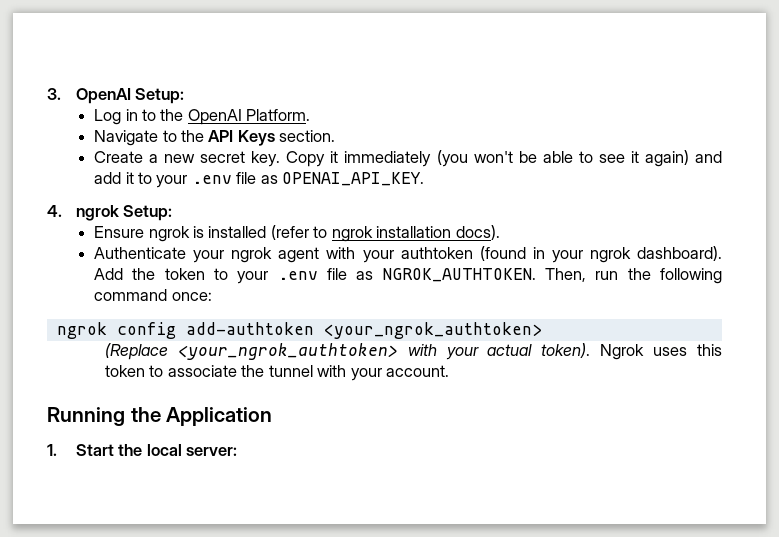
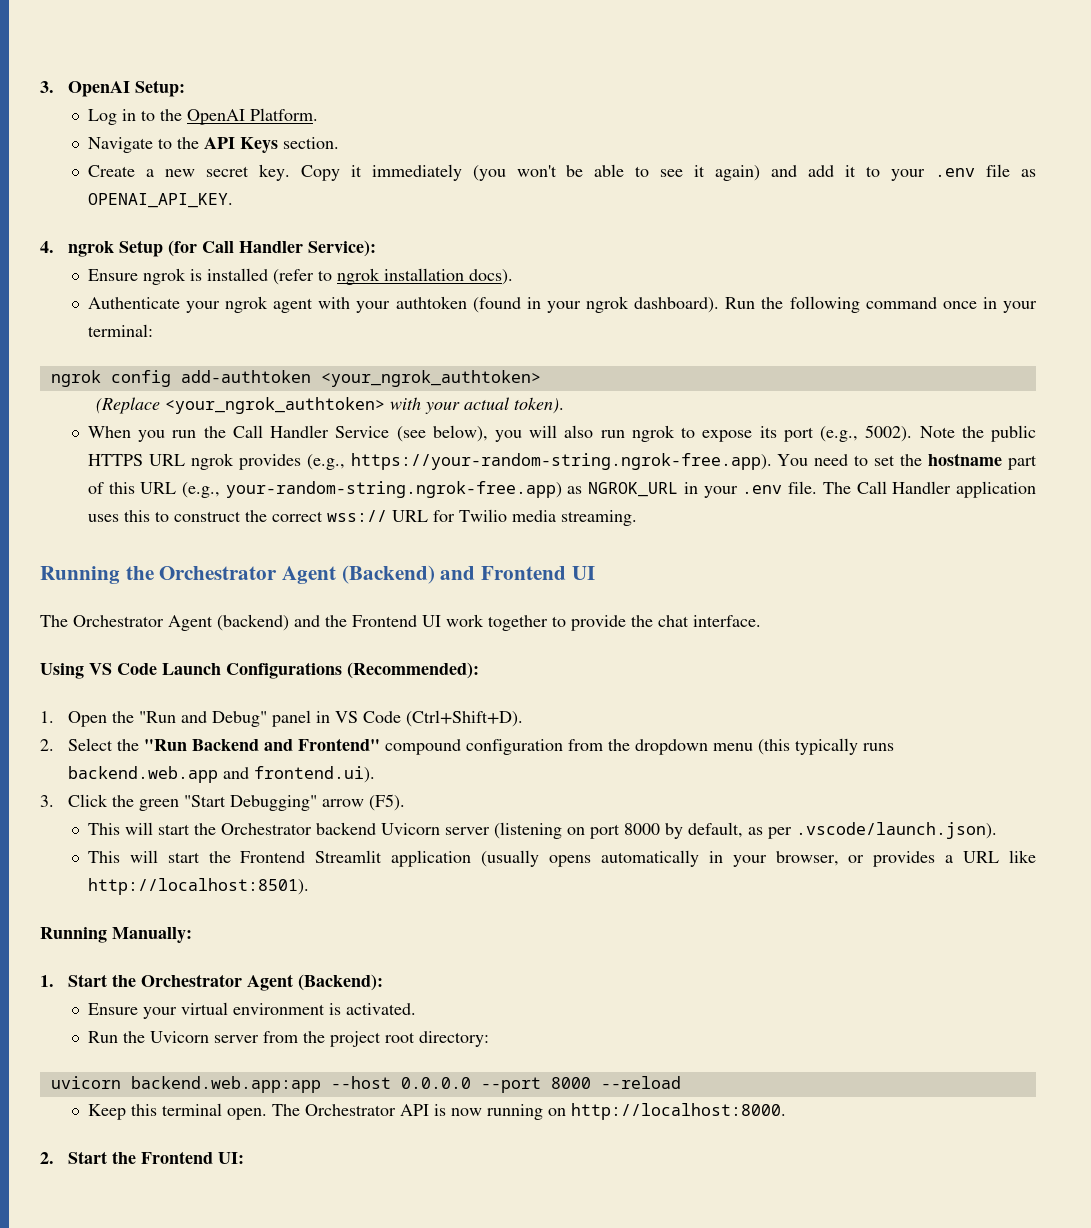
- 4. ngrok Setup:
+ 4. ngrok Setup (for Call Handler Service):
- Add the token to your .env file as NGROK_AUTHTOKEN. Then, run the following command once:
+ Run the following command once in your terminal:
- (Replace <your_ngrok_authtoken> with your actual token). Ngrok uses this token to associate the tunnel with your account.
- Running the Application
- 1. Start the local server:
+ (Replace <your_ngrok_authtoken> with your actual token).
+ When you run the Call Handler Service (see below), you will also run ngrok to expose its port (e.g., 5002). Note the public HTTPS URL ngrok provides (e.g., https://your-random-string.ngrok-free.app). You need to set the hostname part of this URL (e.g., your-random-string.ngrok-free.app) as NGROK_URL in your .env file. The Call Handler application uses this to construct the correct wss:// URL for Twilio media streaming.
+ Running the Orchestrator Agent (Backend) and Frontend UI
+ The Orchestrator Agent (backend) and the Frontend UI work together to provide the chat interface.
+ Using VS Code Launch Configurations (Recommended):
+ 1. Open the "Run and Debug" panel in VS Code (Ctrl+Shift+D).
+ 2. Select the "Run Backend and Frontend" compound configuration from the dropdown menu (this typically runs backend.web.app and frontend.ui).
+ 3. Click the green "Start Debugging" arrow (F5).
+ This will start the Orchestrator backend Uvicorn server (listening on port 8000 by default, as per .vscode/launch.json).
+ This will start the Frontend Streamlit application (usually opens automatically in your browser, or provides a URL like http://localhost:8501).
+ Running Manually:
+ 1. Start the Orchestrator Agent (Backend):
+ Ensure your virtual environment is activated.
+ Run the Uvicorn server from the project root directory:
+ uvicorn backend.web.app:app --host 0.0.0.0 --port 8000 --reload
+ Keep this terminal open. The Orchestrator API is now running on http://localhost:8000.
+ 2. Start the Frontend UI:

